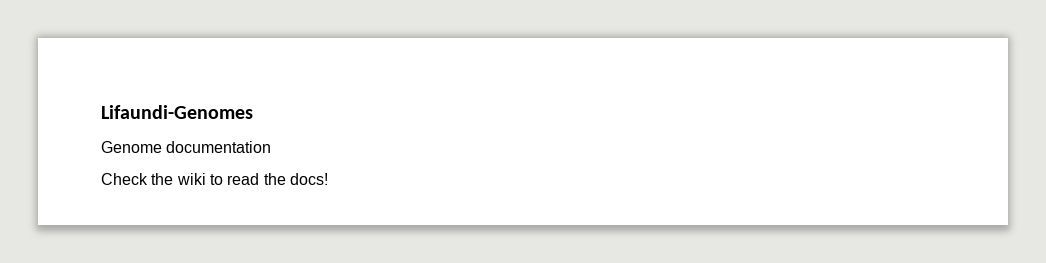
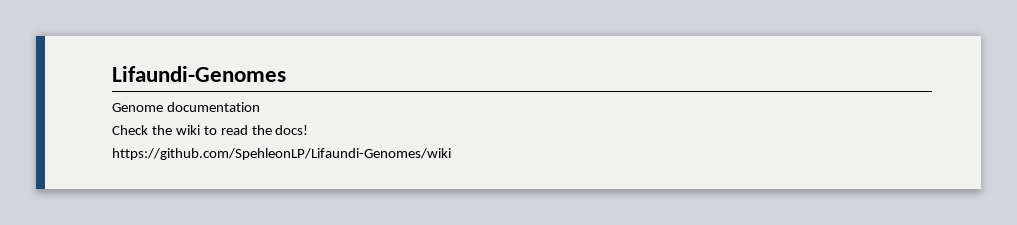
+ https://github.com/SpehleonLP/Lifaundi-Genomes/wiki

